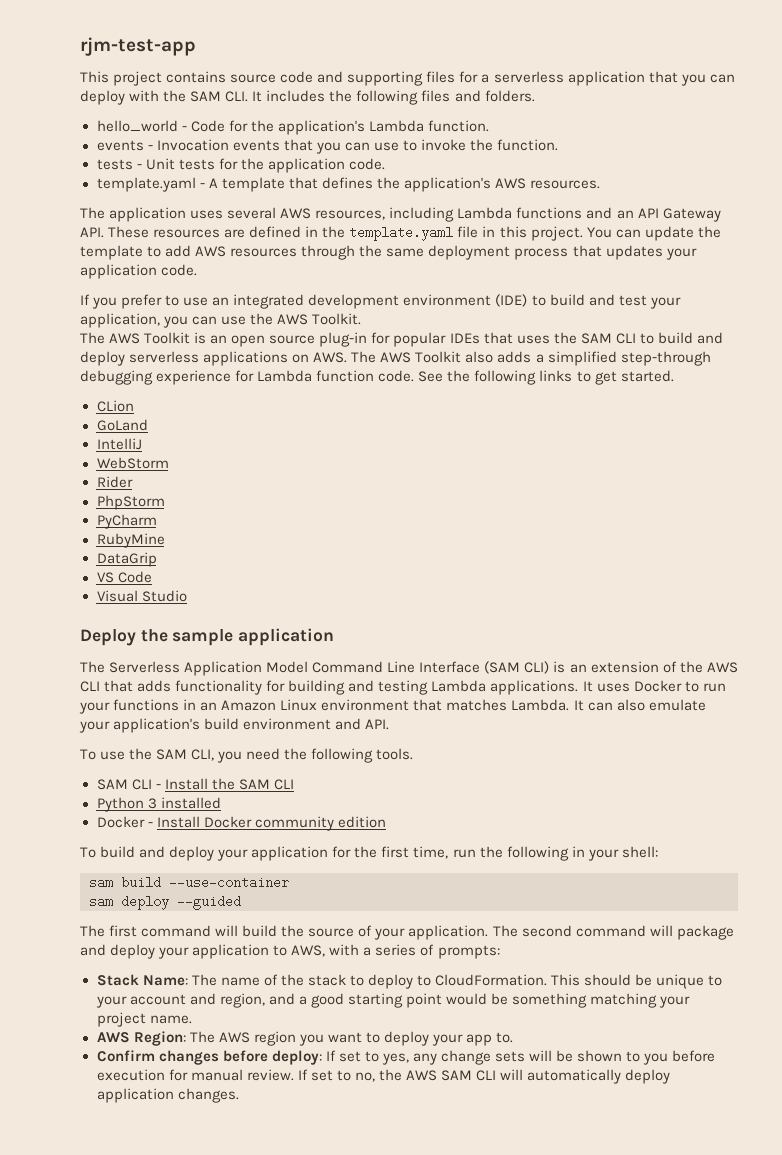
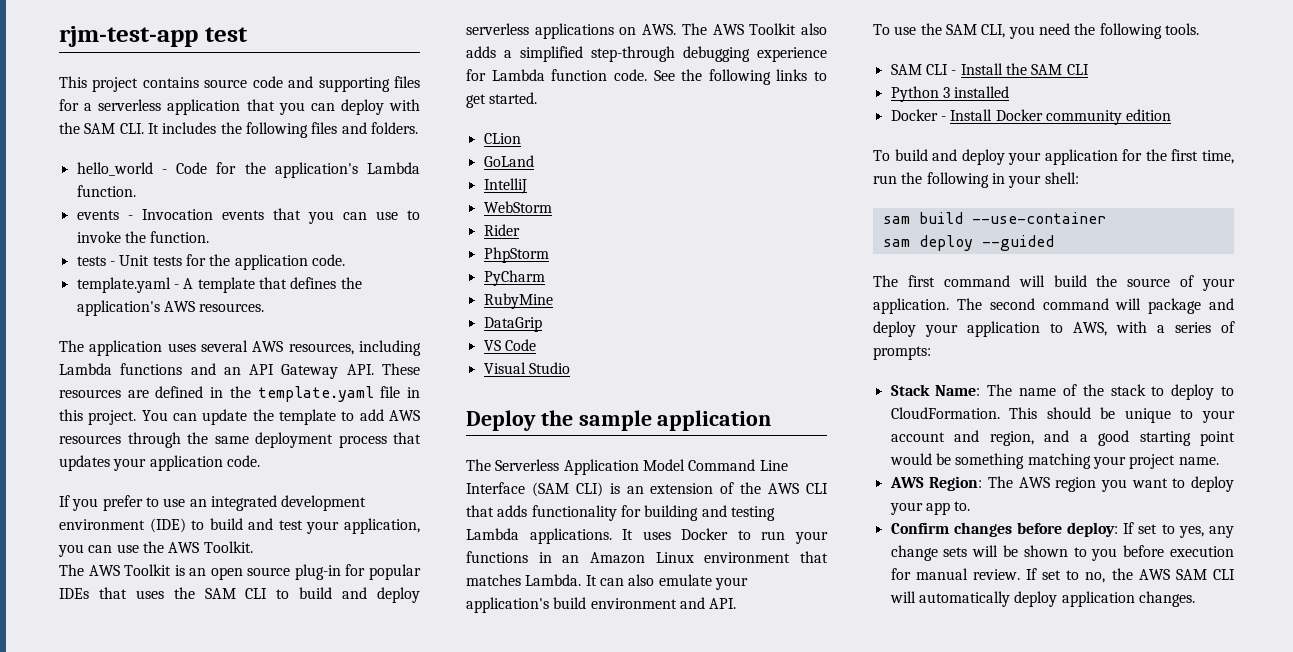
- rjm-test-app
+ rjm-test-app test

